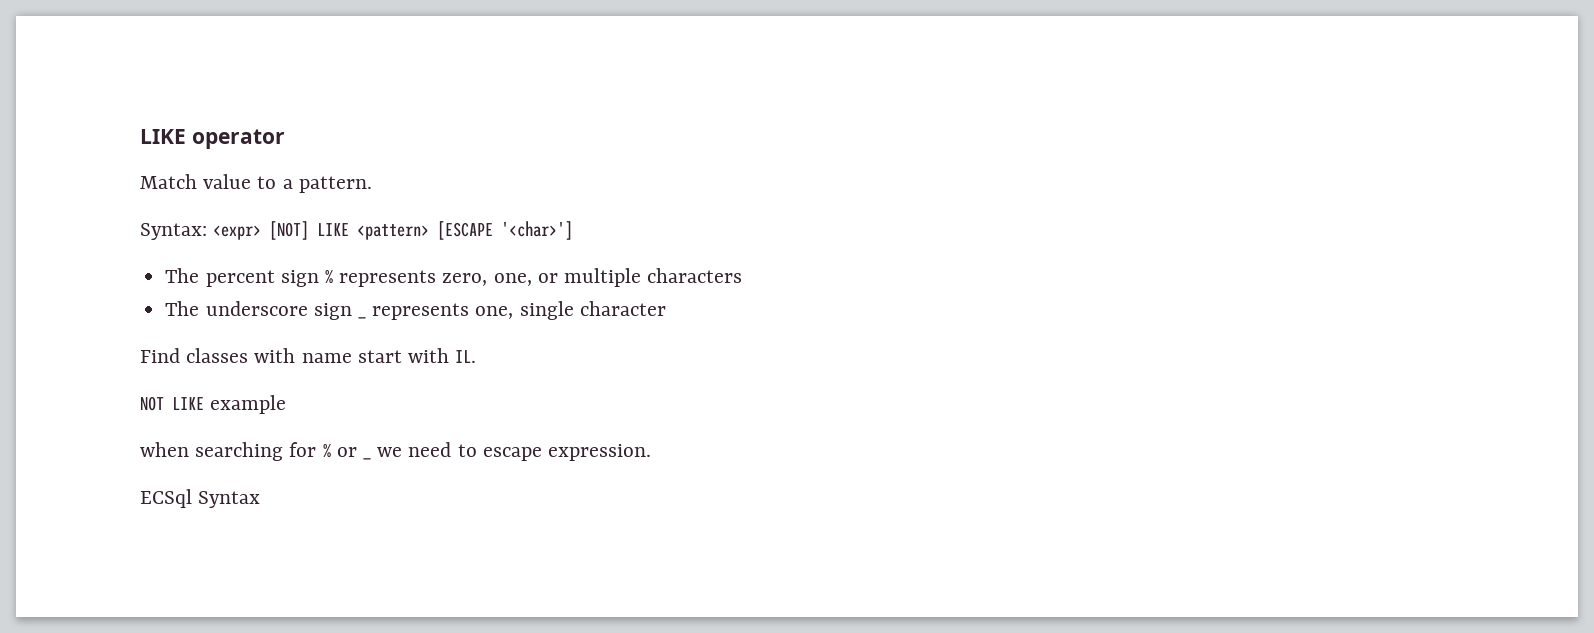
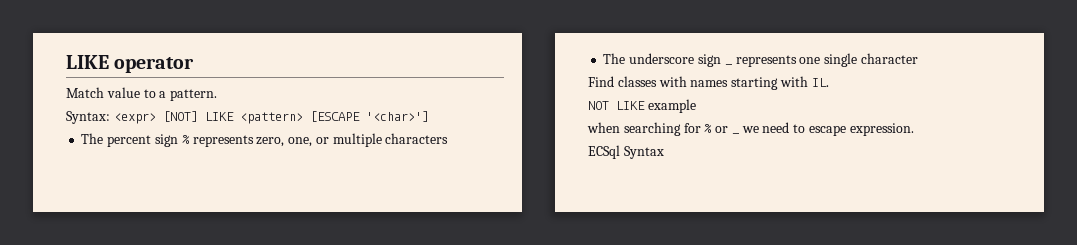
- The underscore sign _ represents one, single character
+ The underscore sign _ represents one single character
- Find classes with name start with IL.
+ Find classes with names starting with IL.

